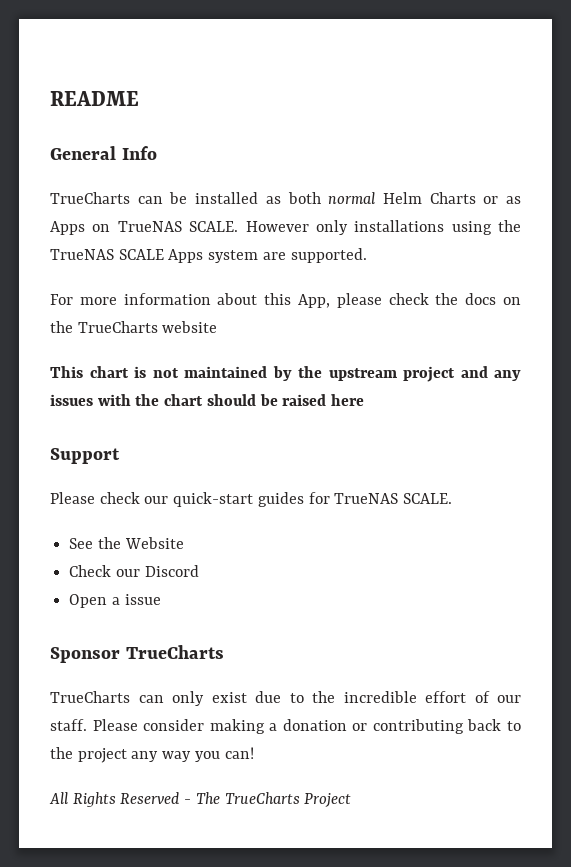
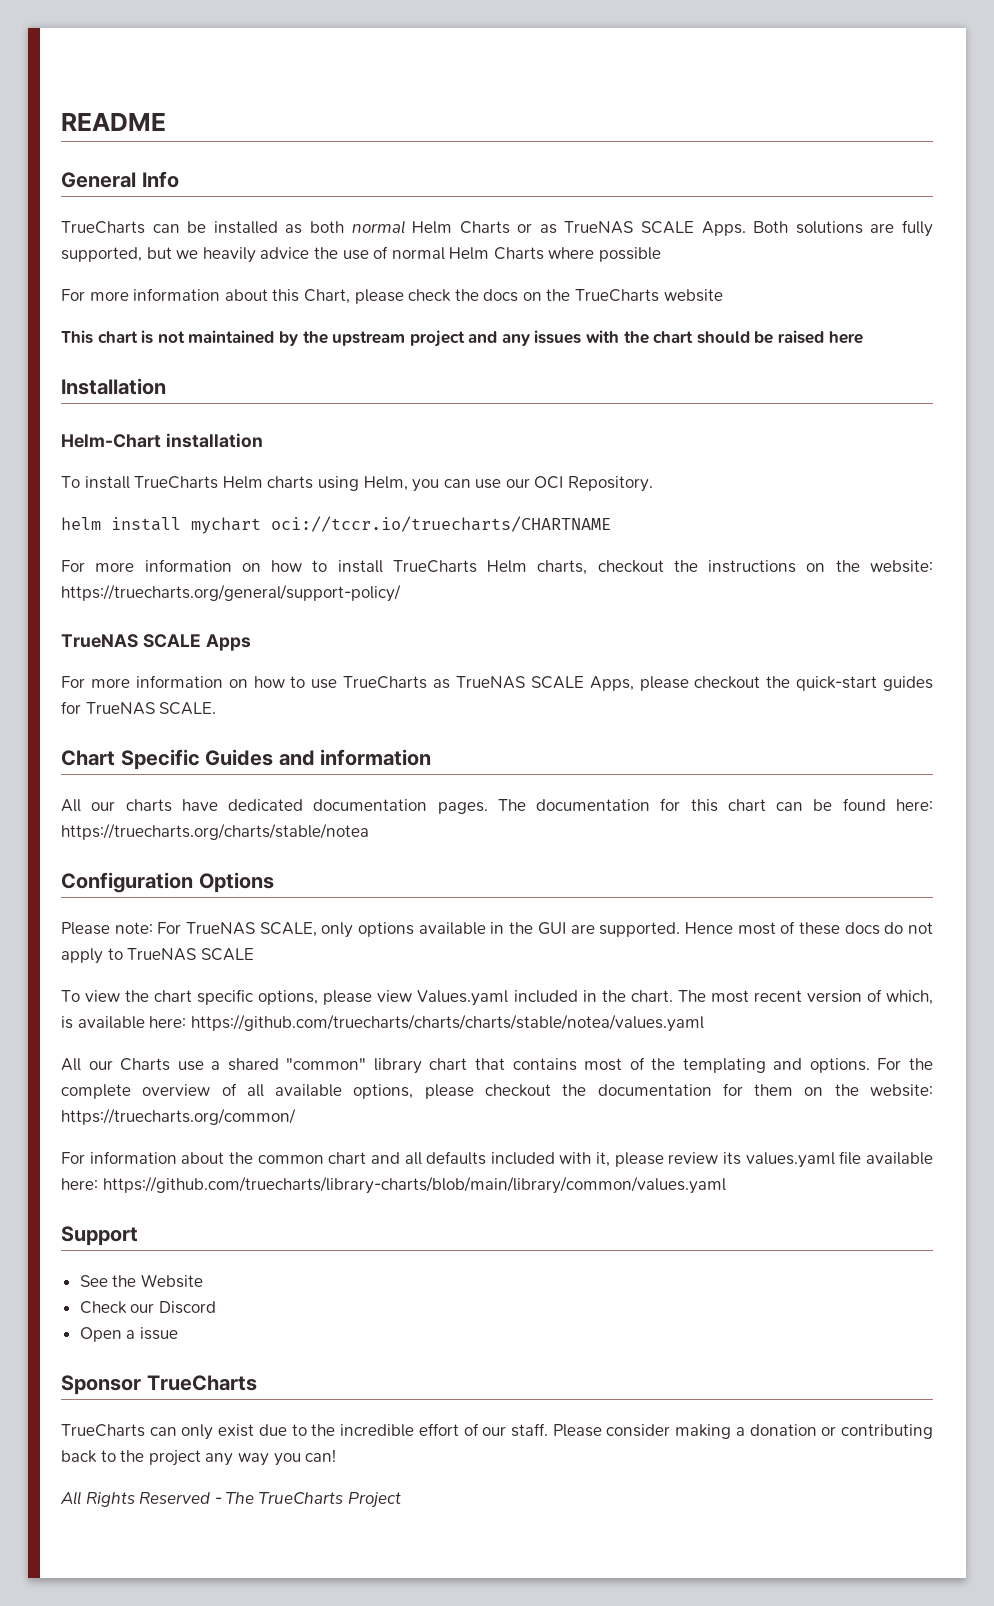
- TrueCharts can be installed as both normal Helm Charts or as Apps on TrueNAS SCALE. However only installations using the TrueNAS SCALE Apps system are supported.
+ TrueCharts can be installed as both normal Helm Charts or as TrueNAS SCALE Apps. Both solutions are fully supported, but we heavily advice the use of normal Helm Charts where possible
- For more information about this App, please check the docs on the TrueCharts website
+ For more information about this Chart, please check the docs on the TrueCharts website
- Support
- Please check our quick-start guides for TrueNAS SCALE.
+ Installation
+ Helm-Chart installation
+ To install TrueCharts Helm charts using Helm, you can use our OCI Repository.
+ helm install mychart oci://tccr.io/truecharts/CHARTNAME
+ For more information on how to install TrueCharts Helm charts, checkout the instructions on the website: https://truecharts.org/general/support-policy/
+ TrueNAS SCALE Apps
+ For more information on how to use TrueCharts as TrueNAS SCALE Apps, please checkout the quick-start guides for TrueNAS SCALE.
+ Chart Specific Guides and information
+ All our charts have dedicated documentation pages. The documentation for this chart can be found here: https://truecharts.org/charts/stable/notea
+ Configuration Options
+ Please note: For TrueNAS SCALE, only options available in the GUI are supported. Hence most of these docs do not apply to TrueNAS SCALE
+ To view the chart specific options, please view Values.yaml included in the chart. The most recent version of which, is available here: https://github.com/truecharts/charts/charts/stable/notea/values.yaml
+ All our Charts use a shared "common" library chart that contains most of the templating and options. For the complete overview of all available options, please checkout the documentation for them on the website: https://truecharts.org/common/
+ For information about the common chart and all defaults included with it, please review its values.yaml file available here: https://github.com/truecharts/library-charts/blob/main/library/common/values.yaml
+ Support

